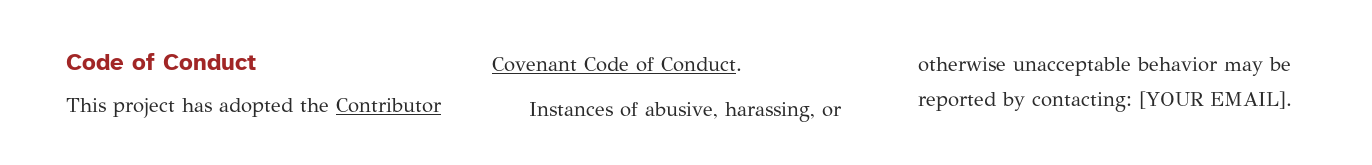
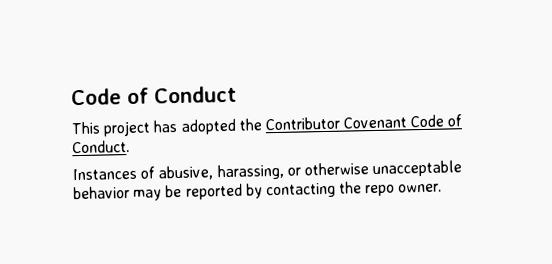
- Instances of abusive, harassing, or otherwise unacceptable behavior may be reported by contacting: [YOUR EMAIL].
+ Instances of abusive, harassing, or otherwise unacceptable behavior may be reported by contacting the repo owner.

